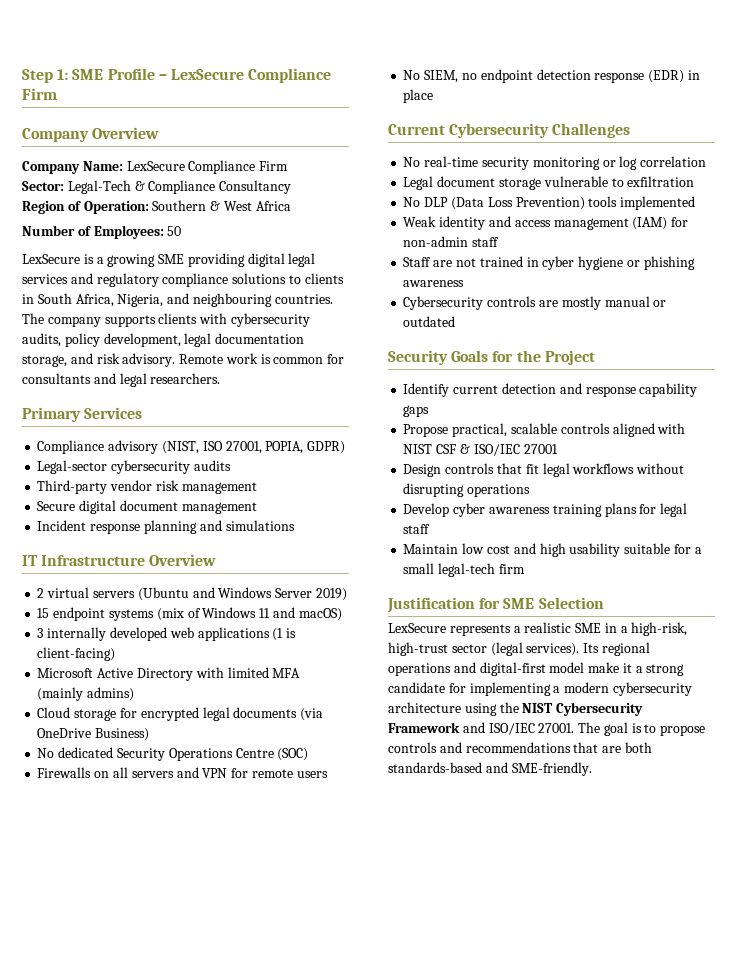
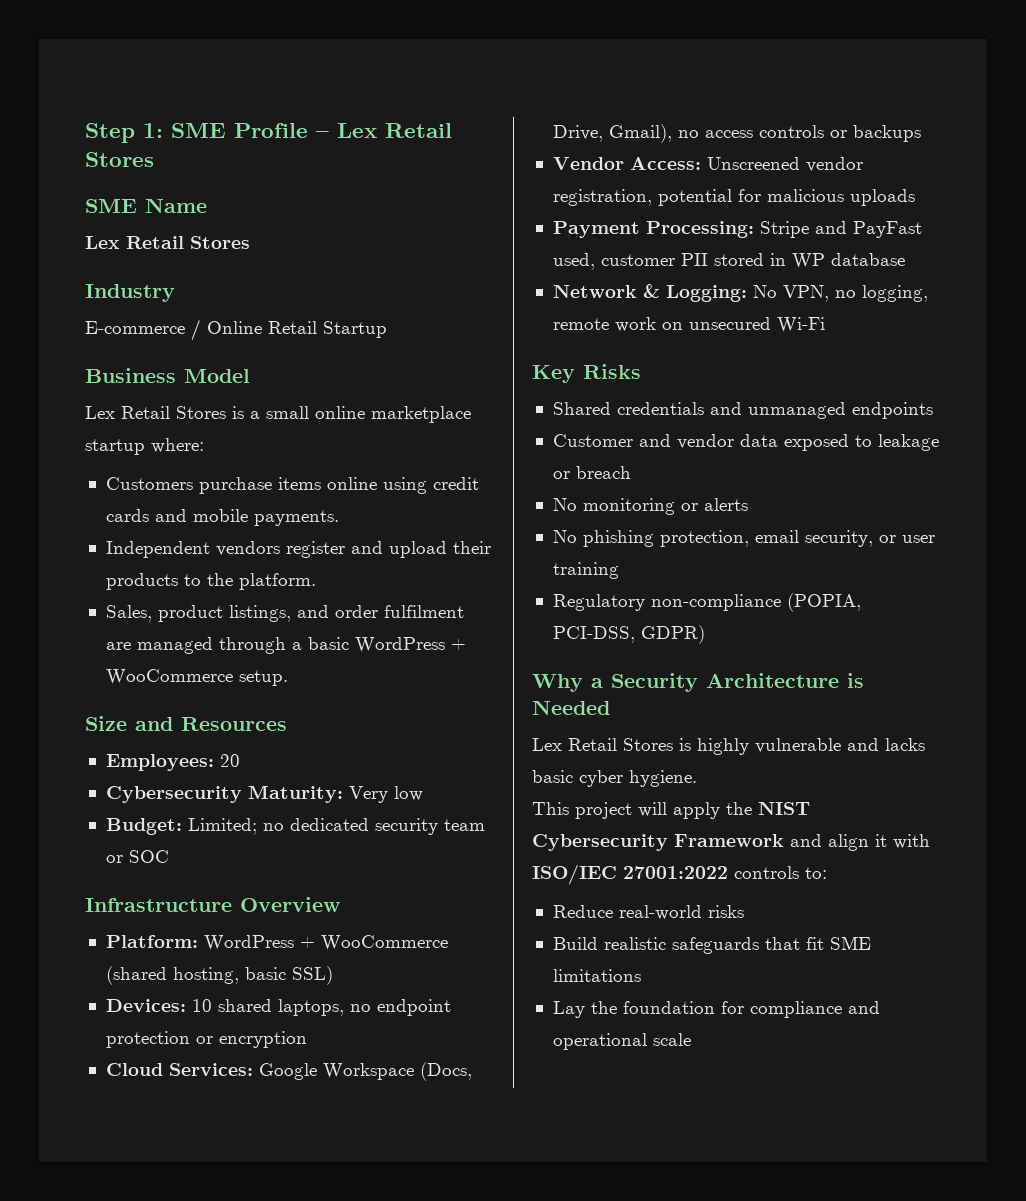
- Step 1: SME Profile – LexSecure Compliance Firm
- Company Overview
- Company Name: LexSecure Compliance Firm
- Sector: Legal-Tech & Compliance Consultancy
- Region of Operation: Southern & West Africa
- Number of Employees: 50
- LexSecure is a growing SME providing digital legal services and regulatory compliance solutions to clients in South Africa, Nigeria, and neighbouring countries. The company supports clients with cybersecurity audits, policy development, legal documentation storage, and risk advisory. Remote work is common for consultants and legal researchers.
- Primary Services
- Compliance advisory (NIST, ISO 27001, POPIA, GDPR)
- Legal-sector cybersecurity audits
- Third-party vendor risk management
- Secure digital document management
- Incident response planning and simulations
- IT Infrastructure Overview
- 2 virtual servers (Ubuntu and Windows Server 2019)
- 15 endpoint systems (mix of Windows 11 and macOS)
- 3 internally developed web applications (1 is client-facing)
- Microsoft Active Directory with limited MFA (mainly admins)
- Cloud storage for encrypted legal documents (via OneDrive Business)
- No dedicated Security Operations Centre (SOC)
- Firewalls on all servers and VPN for remote users
- No SIEM, no endpoint detection response (EDR) in place
- Current Cybersecurity Challenges
- No real-time security monitoring or log correlation
- Legal document storage vulnerable to exfiltration
- No DLP (Data Loss Prevention) tools implemented
- Weak identity and access management (IAM) for non-admin staff
- Staff are not trained in cyber hygiene or phishing awareness
- Cybersecurity controls are mostly manual or outdated
- Security Goals for the Project
- Identify current detection and response capability gaps
- Propose practical, scalable controls aligned with NIST CSF & ISO/IEC 27001
- Design controls that fit legal workflows without disrupting operations
- Develop cyber awareness training plans for legal staff
- Maintain low cost and high usability suitable for a small legal-tech firm
- Justification for SME Selection
- LexSecure represents a realistic SME in a high-risk, high-trust sector (legal services). Its regional operations and digital-first model make it a strong candidate for implementing a modern cybersecurity architecture using the NIST Cybersecurity Framework and ISO/IEC 27001. The goal is to propose controls and recommendations that are both standards-based and SME-friendly.
+ Step 1: SME Profile – Lex Retail Stores
+ SME Name
+ Lex Retail Stores
+ Industry
+ E-commerce / Online Retail Startup
+ Business Model
+ Lex Retail Stores is a small online marketplace startup where:
+ Customers purchase items online using credit cards and mobile payments.
+ Independent vendors register and upload their products to the platform.
+ Sales, product listings, and order fulfilment are managed through a basic WordPress + WooCommerce setup.
+ Size and Resources
+ Employees: 20
+ Cybersecurity Maturity: Very low
+ Budget: Limited; no dedicated security team or SOC
+ Infrastructure Overview
+ Platform: WordPress + WooCommerce (shared hosting, basic SSL)
+ Devices: 10 shared laptops, no endpoint protection or encryption
+ Cloud Services: Google Workspace (Docs, Drive, Gmail), no access controls or backups
+ Vendor Access: Unscreened vendor registration, potential for malicious uploads
+ Payment Processing: Stripe and PayFast used, customer PII stored in WP database
+ Network & Logging: No VPN, no logging, remote work on unsecured Wi-Fi
+ Key Risks
+ Shared credentials and unmanaged endpoints
+ Customer and vendor data exposed to leakage or breach
+ No monitoring or alerts
+ No phishing protection, email security, or user training
+ Regulatory non-compliance (POPIA, PCI-DSS, GDPR)
+ Why a Security Architecture is Needed
+ Lex Retail Stores is highly vulnerable and lacks basic cyber hygiene.
+ This project will apply the NIST Cybersecurity Framework and align it with ISO/IEC 27001:2022 controls to:
+ Reduce real-world risks
+ Build realistic safeguards that fit SME limitations
+ Lay the foundation for compliance and operational scale

